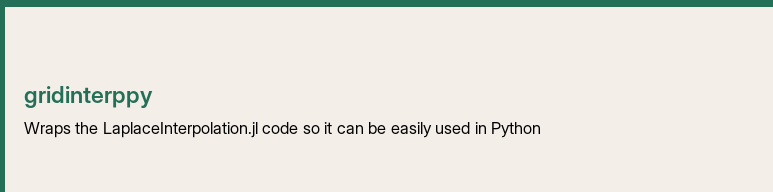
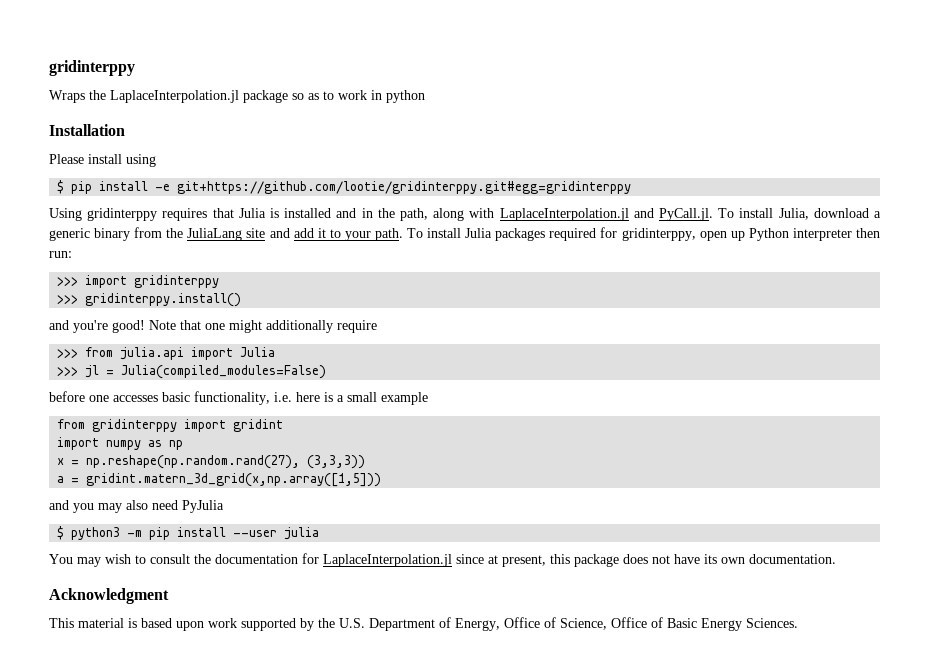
- Wraps the LaplaceInterpolation.jl code so it can be easily used in Python
+ Wraps the LaplaceInterpolation.jl package so as to work in python
+ Installation
+ Please install using
+ $ pip install -e git+https://github.com/lootie/gridinterppy.git#egg=gridinterppy
+ Using gridinterppy requires that Julia is installed and in the path, along with LaplaceInterpolation.jl and PyCall.jl. To install Julia, download a generic binary from the JuliaLang site and add it to your path. To install Julia packages required for gridinterppy, open up Python interpreter then run:
+ >>> import gridinterppy
+ >>> gridinterppy.install()
+ and you're good! Note that one might additionally require
+ >>> from julia.api import Julia
+ >>> jl = Julia(compiled_modules=False)
+ before one accesses basic functionality, i.e. here is a small example
+ from gridinterppy import gridint
+ import numpy as np
+ x = np.reshape(np.random.rand(27), (3,3,3))
+ a = gridint.matern_3d_grid(x,np.array([1,5]))
+ and you may also need PyJulia
+ $ python3 -m pip install --user julia
+ You may wish to consult the documentation for LaplaceInterpolation.jl since at present, this package does not have its own documentation.
+ Acknowledgment
+ This material is based upon work supported by the U.S. Department of Energy, Office of Science, Office of Basic Energy Sciences.

